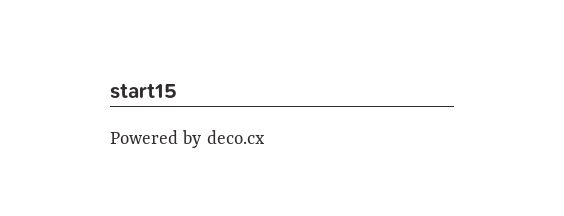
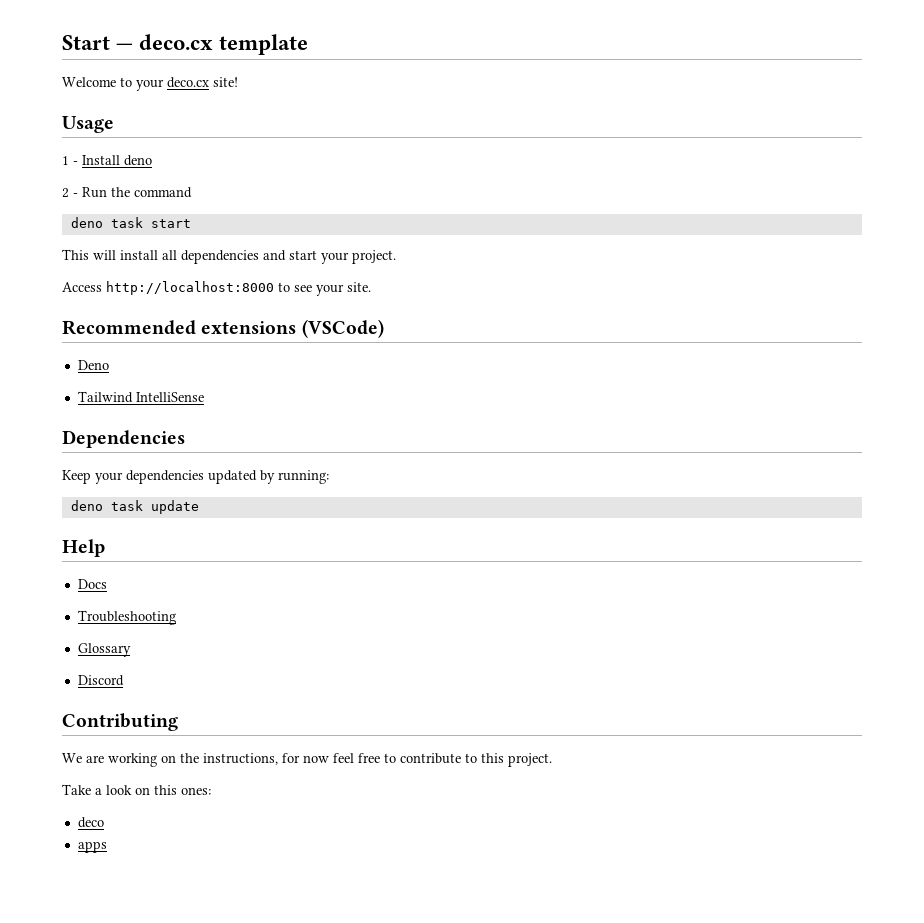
- start15
- Powered by deco.cx
+ Start — deco.cx template
+ Welcome to your deco.cx site!
+ Usage
+ 1 - Install deno
+ 2 - Run the command
+ deno task start
+ This will install all dependencies and start your project.
+ Access http://localhost:8000 to see your site.
+ Recommended extensions (VSCode)
+ Deno
+ Tailwind IntelliSense
+ Dependencies
+ Keep your dependencies updated by running:
+ deno task update
+ Help
+ Docs
+ Troubleshooting
+ Glossary
+ Discord
+ Contributing
+ We are working on the instructions, for now feel free to contribute to this project.
+ Take a look on this ones:
+ deco
+ apps

